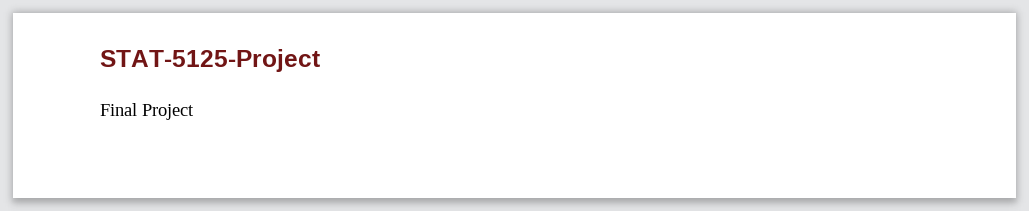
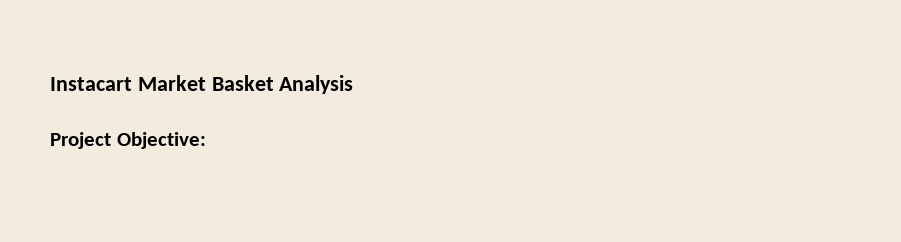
- STAT-5125-Project
- Final Project
+ Instacart Market Basket Analysis
+ Project Objective:

